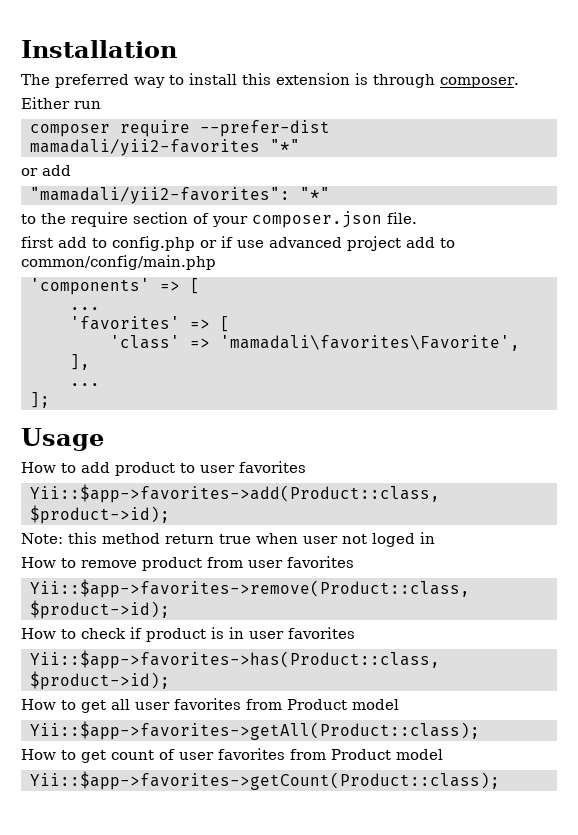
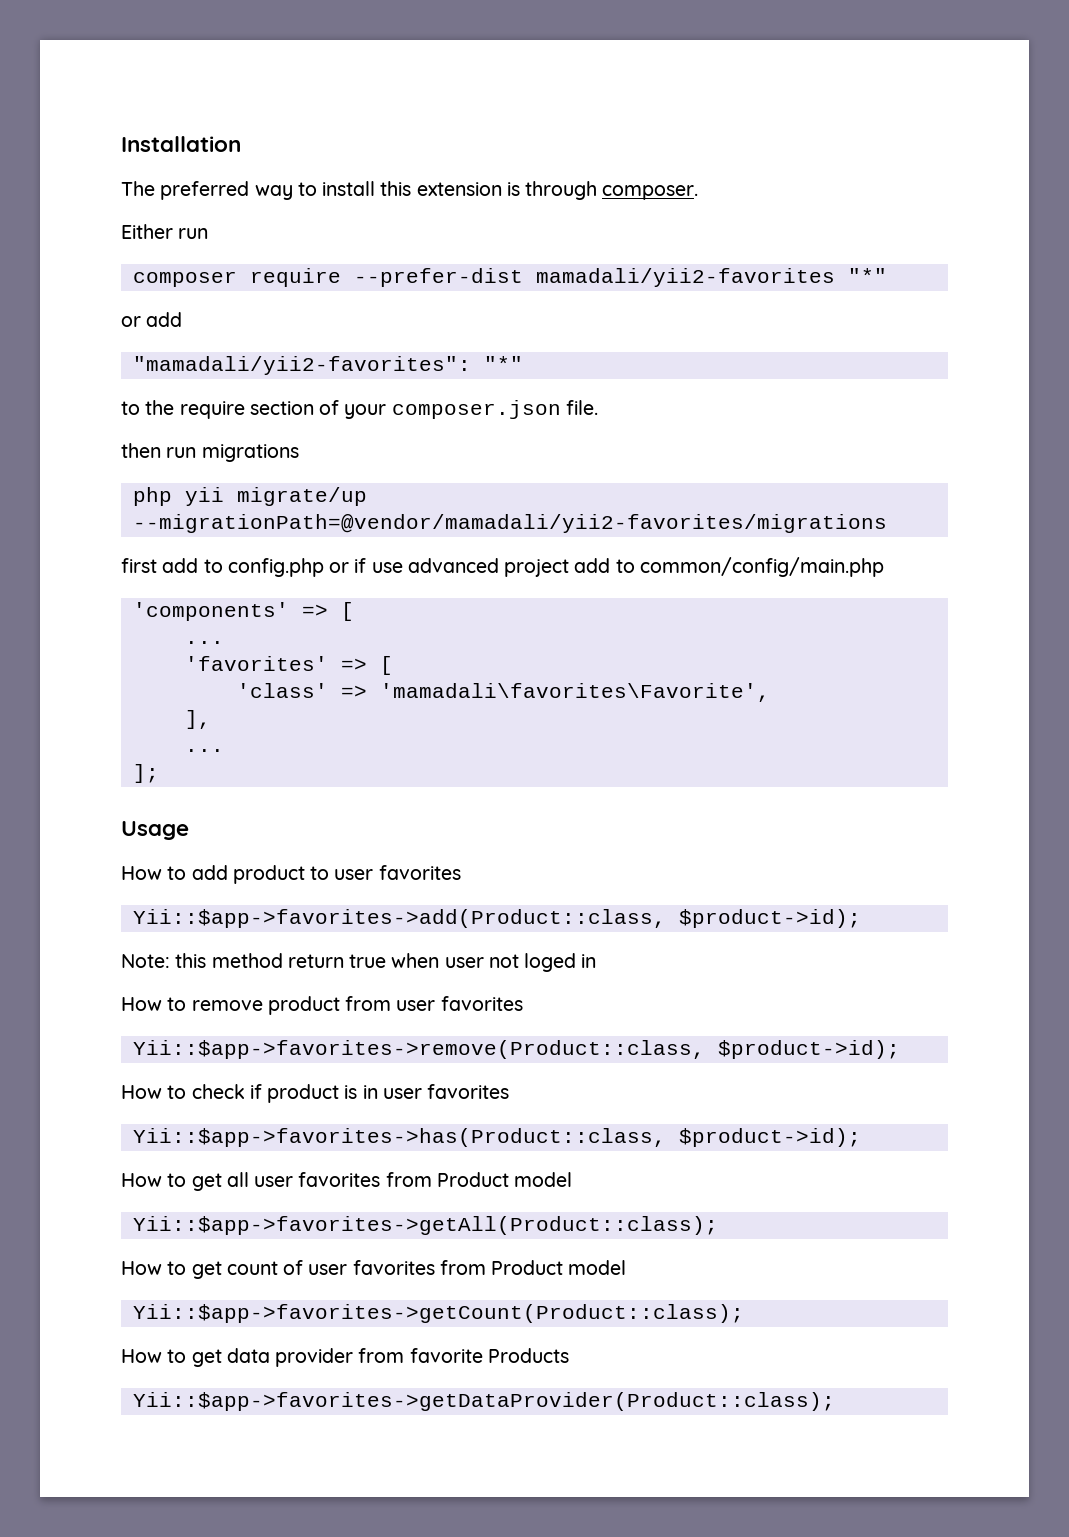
+ then run migrations
+ php yii migrate/up --migrationPath=@vendor/mamadali/yii2-favorites/migrations
+ How to get data provider from favorite Products
+ Yii::$app->favorites->getDataProvider(Product::class);

